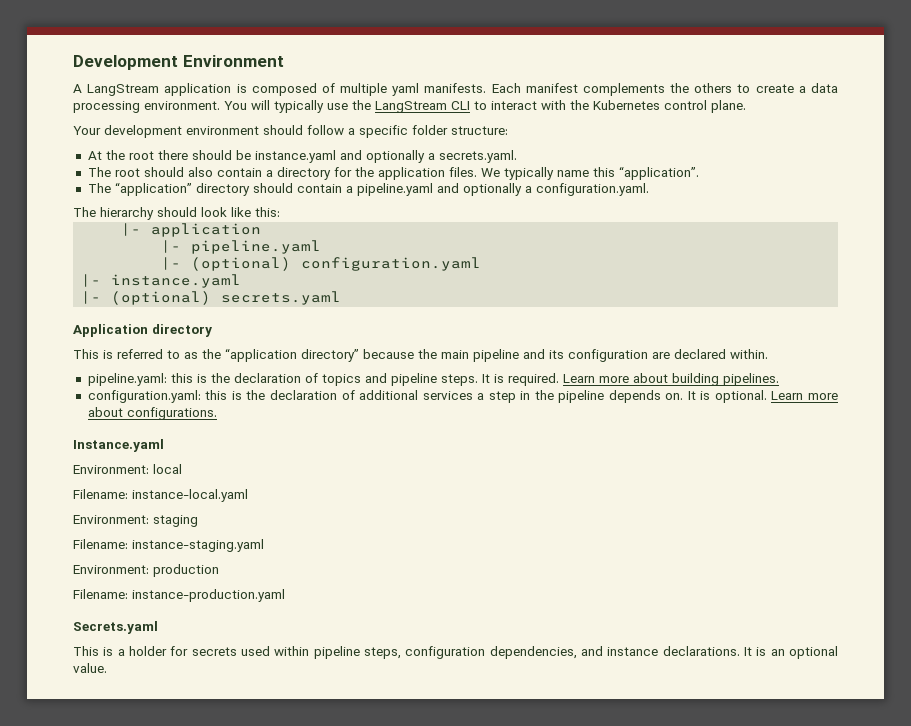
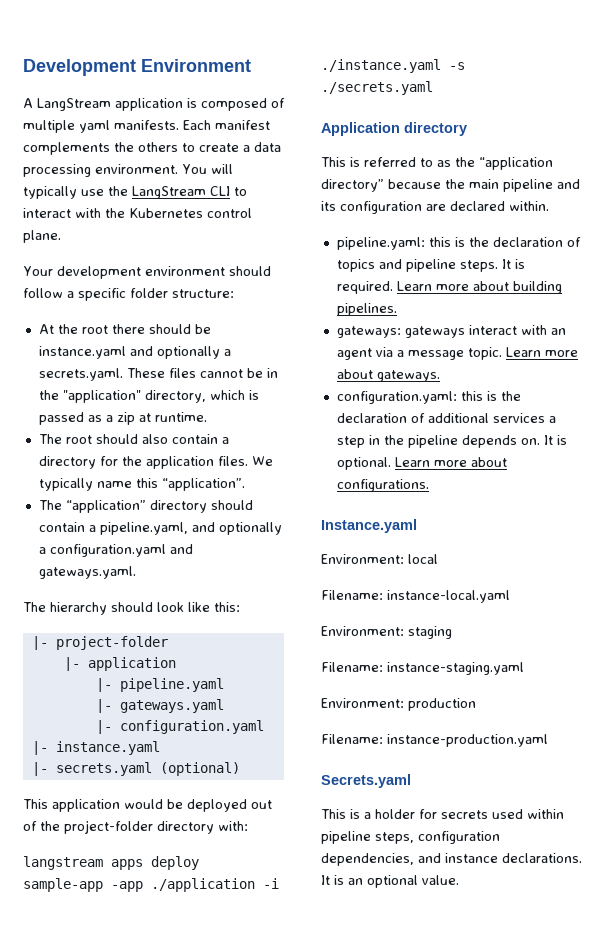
- At the root there should be instance.yaml and optionally a secrets.yaml.
+ At the root there should be instance.yaml and optionally a secrets.yaml. These files cannot be in the "application" directory, which is passed as a zip at runtime.
- The “application” directory should contain a pipeline.yaml and optionally a configuration.yaml.
+ The “application” directory should contain a pipeline.yaml, and optionally a configuration.yaml and gateways.yaml.
+ |- project-folder
- |- (optional) configuration.yaml
+ |- gateways.yaml
+ |- configuration.yaml
- |- (optional) secrets.yaml
+ |- secrets.yaml (optional)
+ This application would be deployed out of the project-folder directory with:
+ langstream apps deploy sample-app -app ./application -i ./instance.yaml -s ./secrets.yaml
+ gateways: gateways interact with an agent via a message topic. Learn more about gateways.

